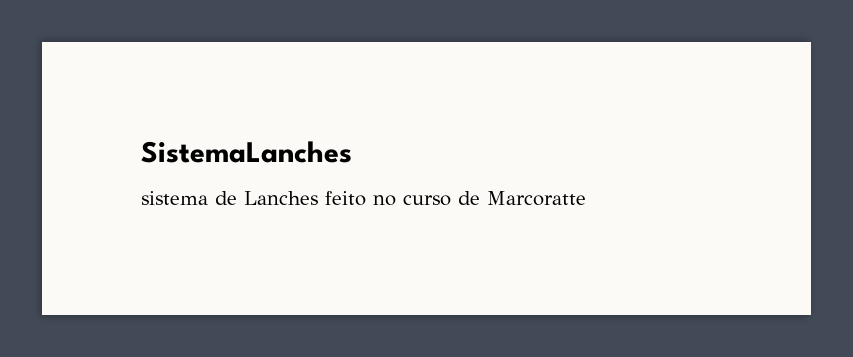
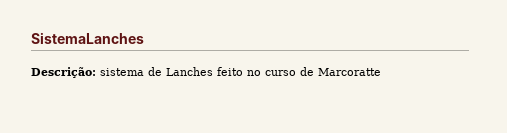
- sistema de Lanches feito no curso de Marcoratte
+ Descrição: sistema de Lanches feito no curso de Marcoratte

